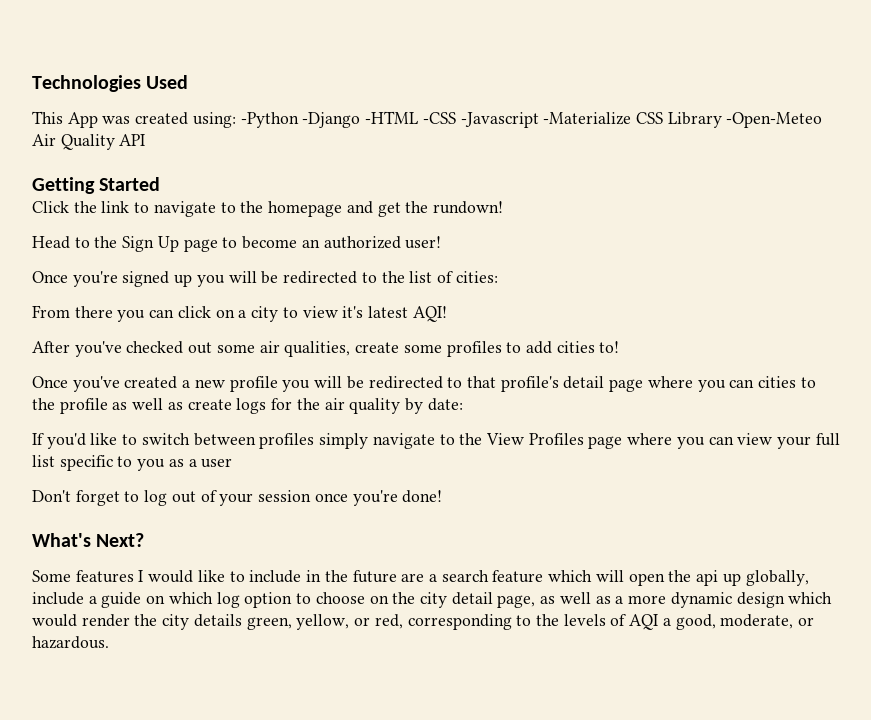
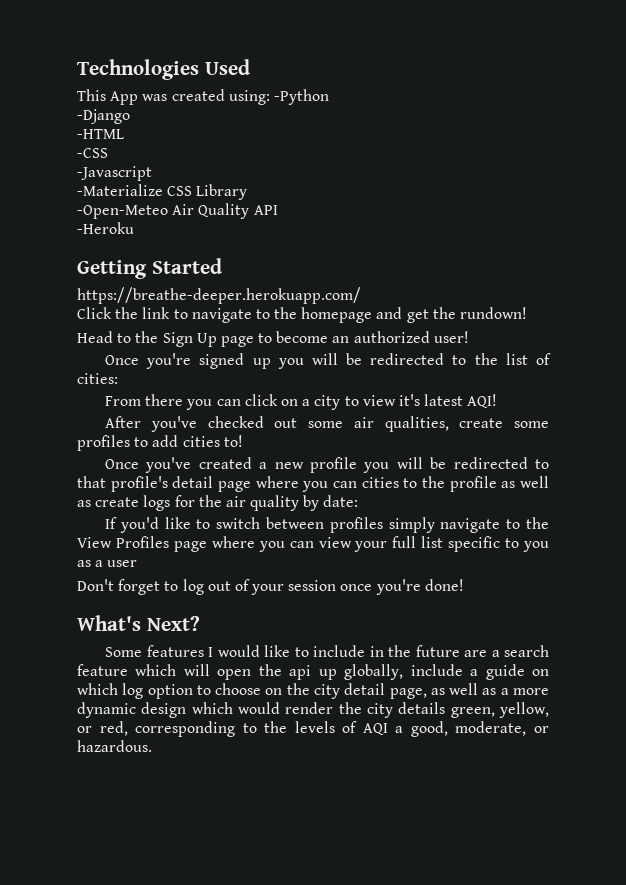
- This App was created using: -Python -Django -HTML -CSS -Javascript -Materialize CSS Library -Open-Meteo Air Quality API
+ This App was created using: -Python
+ -Django
+ -HTML
+ -CSS
+ -Javascript
+ -Materialize CSS Library
+ -Open-Meteo Air Quality API
+ -Heroku
+ https://breathe-deeper.herokuapp.com/

